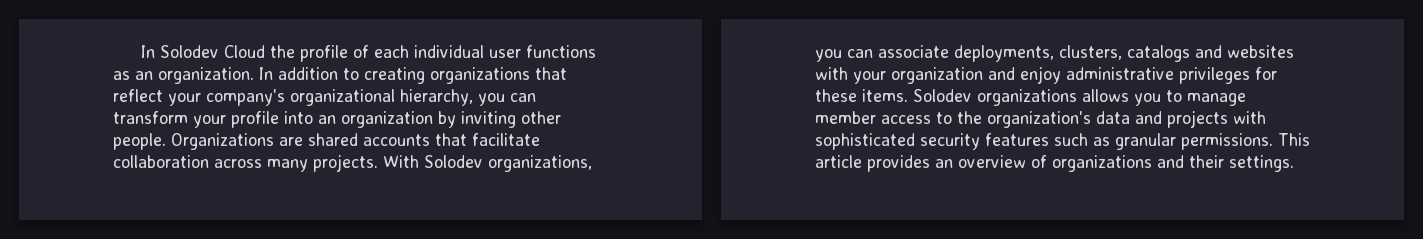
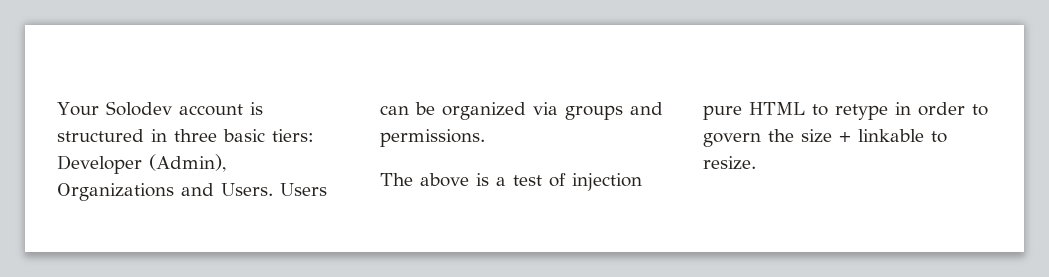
- In Solodev Cloud the profile of each individual user functions as an organization. In addition to creating organizations that reflect your company's organizational hierarchy, you can transform your profile into an organization by inviting other people. Organizations are shared accounts that facilitate collaboration across many projects. With Solodev organizations, you can associate deployments, clusters, catalogs and websites with your organization and enjoy administrative privileges for these items. Solodev organizations allows you to manage member access to the organization's data and projects with sophisticated security features such as granular permissions. This article provides an overview of organizations and their settings.
+ Your Solodev account is structured in three basic tiers: Developer (Admin), Organizations and Users. Users can be organized via groups and permissions.
+ The above is a test of injection pure HTML to retype in order to govern the size + linkable to resize.

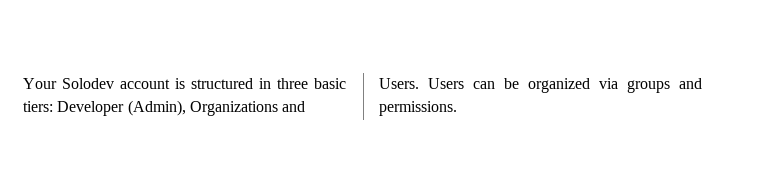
- The above is a test of injection pure HTML to retype in order to govern the size + linkable to resize.

